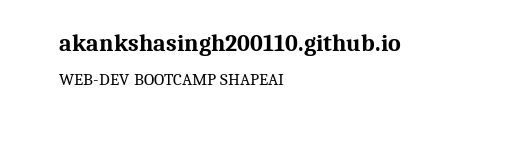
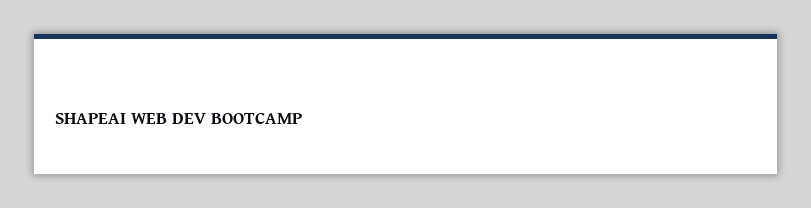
- akankshasingh200110.github.io
- WEB-DEV BOOTCAMP SHAPEAI
+ SHAPEAI WEB DEV BOOTCAMP

